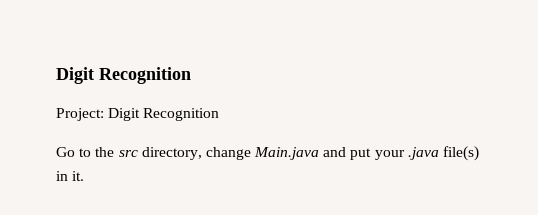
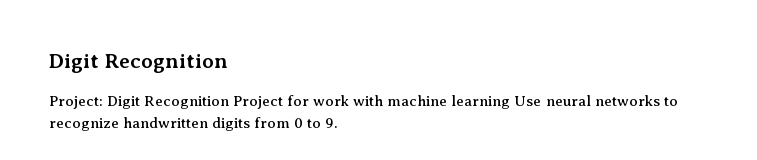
- Project: Digit Recognition
- Go to the src directory, change Main.java and put your .java file(s) in it.
+ Project: Digit Recognition Project for work with machine learning Use neural networks to recognize handwritten digits from 0 to 9.

